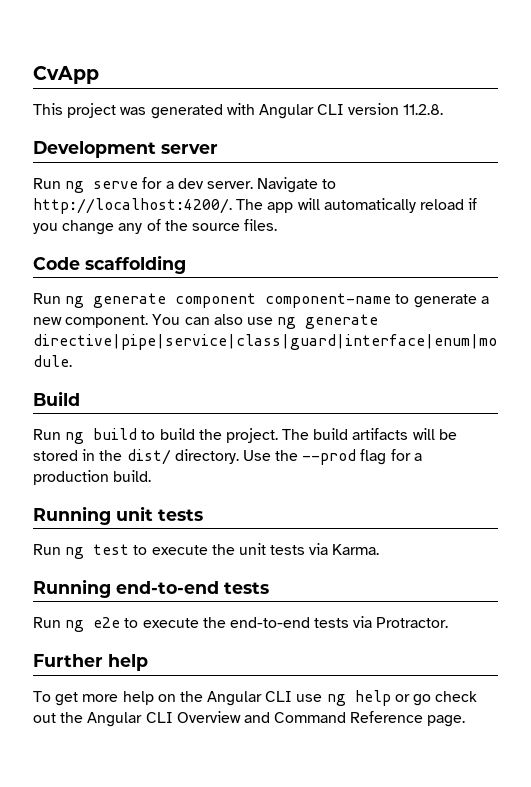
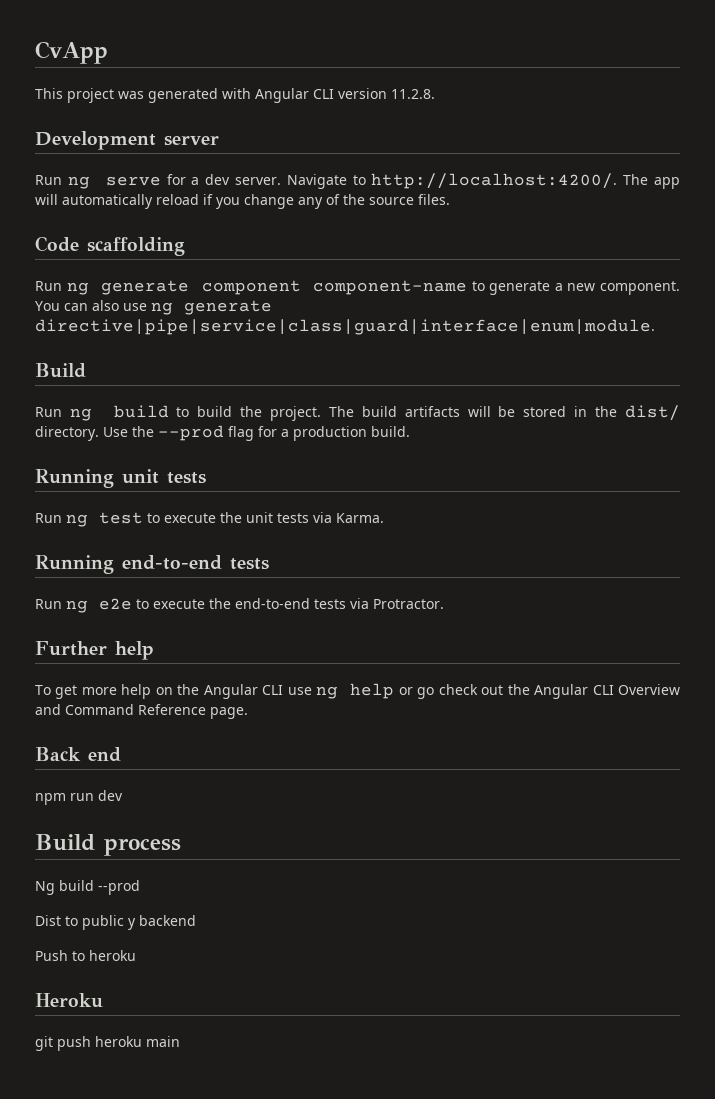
+ Back end
+ npm run dev
+ Build process
+ Ng build --prod
+ Dist to public y backend
+ Push to heroku
+ Heroku
+ git push heroku main

